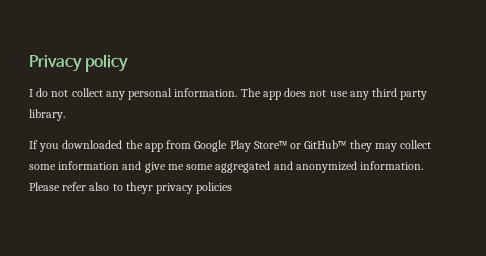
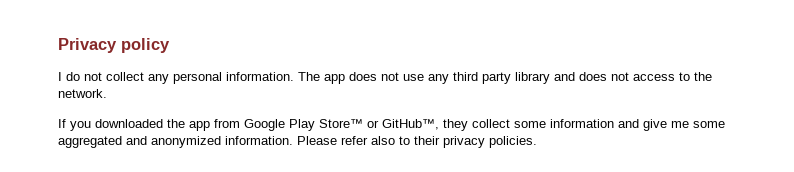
- The app does not use any third party library.
+ The app does not use any third party library and does not access to the network.
- If you downloaded the app from Google Play Store™ or GitHub™ they may collect some information and give me some aggregated and anonymized information.
+ If you downloaded the app from Google Play Store™ or GitHub™, they collect some information and give me some aggregated and anonymized information.
- Please refer also to theyr privacy policies
+ Please refer also to their privacy policies.

